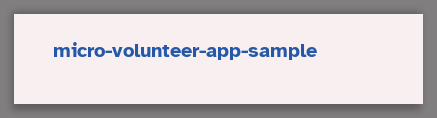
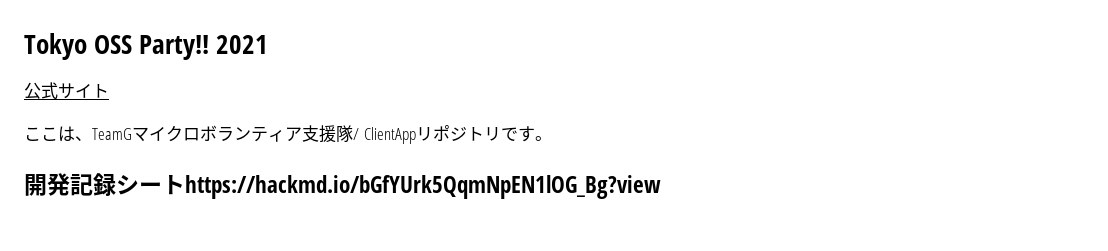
- micro-volunteer-app-sample
+ Tokyo OSS Party!! 2021
+ 公式サイト
+ ここは、TeamGマイクロボランティア支援隊/ ClientAppリポジトリです。
+ 開発記録シートhttps://hackmd.io/bGfYUrk5QqmNpEN1lOG_Bg?view

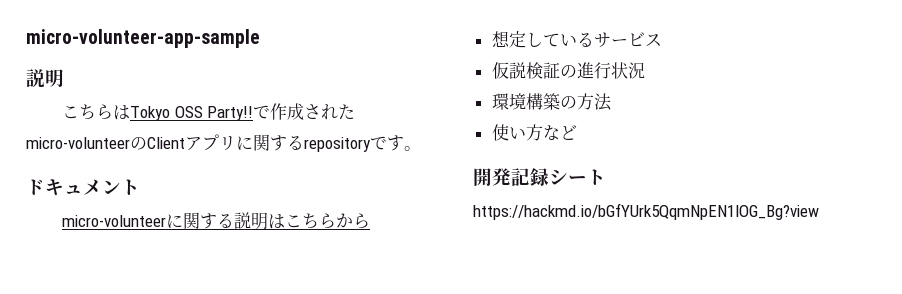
- Tokyo OSS Party!! 2021
- 公式サイト
- ここは、TeamGマイクロボランティア支援隊/ ClientAppリポジトリです。
+ micro-volunteer-app-sample
+ 説明
+ こちらはTokyo OSS Party!!で作成されたmicro-volunteerのClientアプリに関するrepositoryです。
+ ドキュメント
+ micro-volunteerに関する説明はこちらから
+ 想定しているサービス
+ 仮説検証の進行状況
+ 環境構築の方法
+ 使い方など
- 開発記録シートhttps://hackmd.io/bGfYUrk5QqmNpEN1lOG_Bg?view
+ 開発記録シート
+ https://hackmd.io/bGfYUrk5QqmNpEN1lOG_Bg?view

